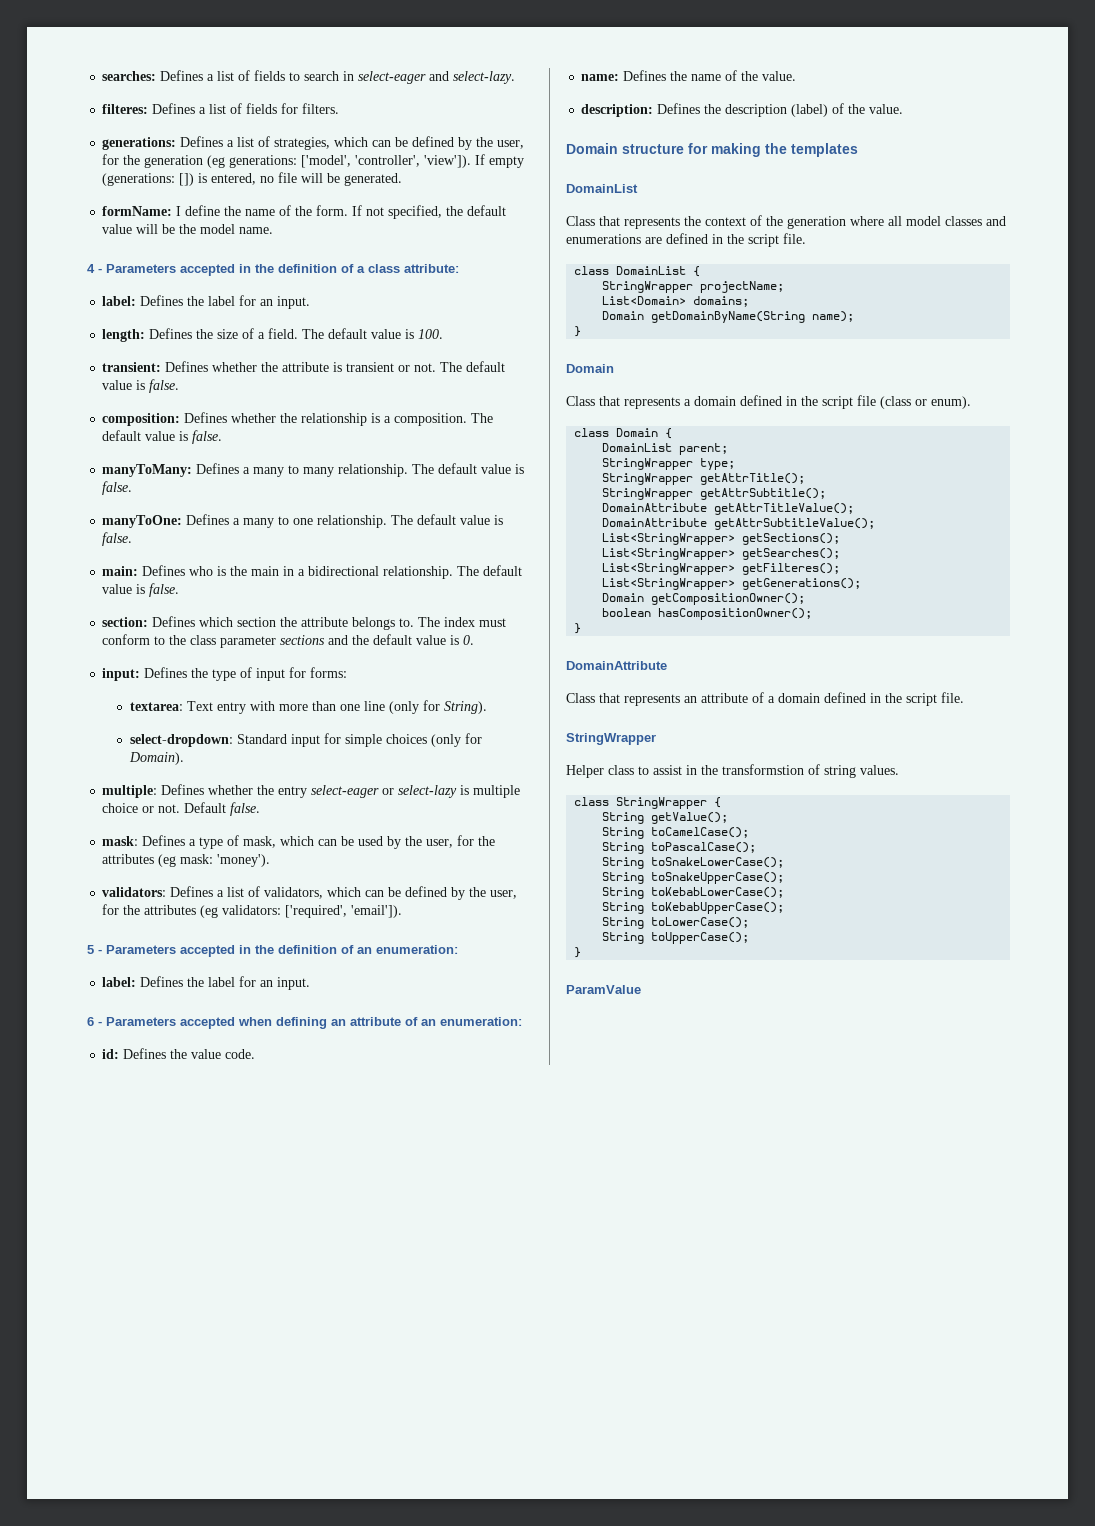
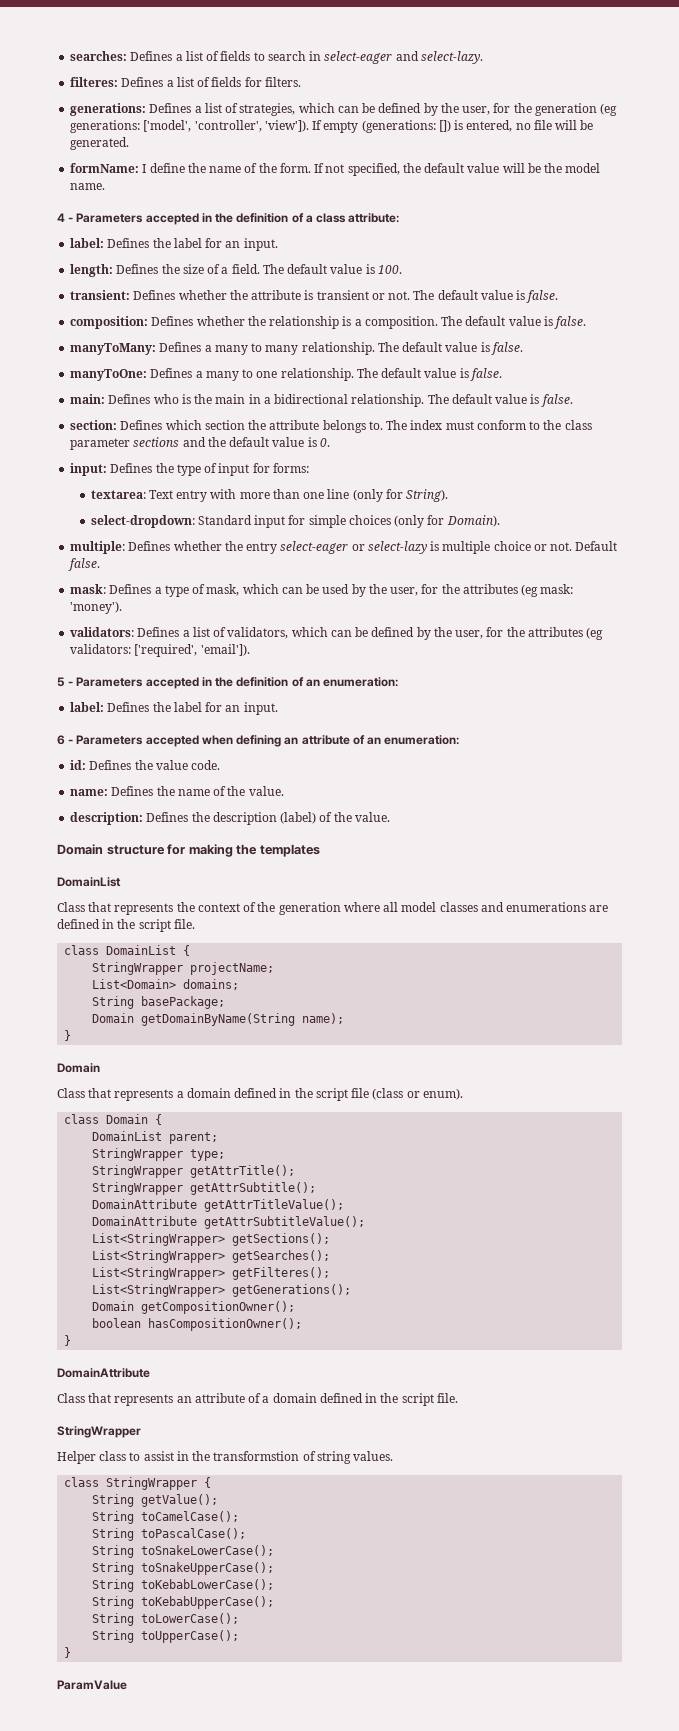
+ String basePackage;

